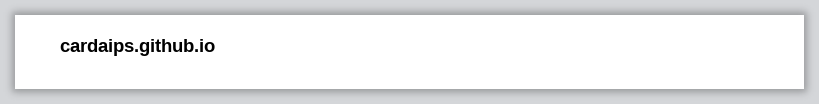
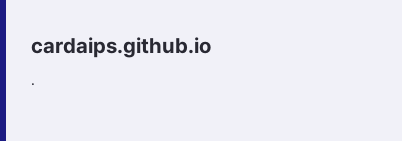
+ .

